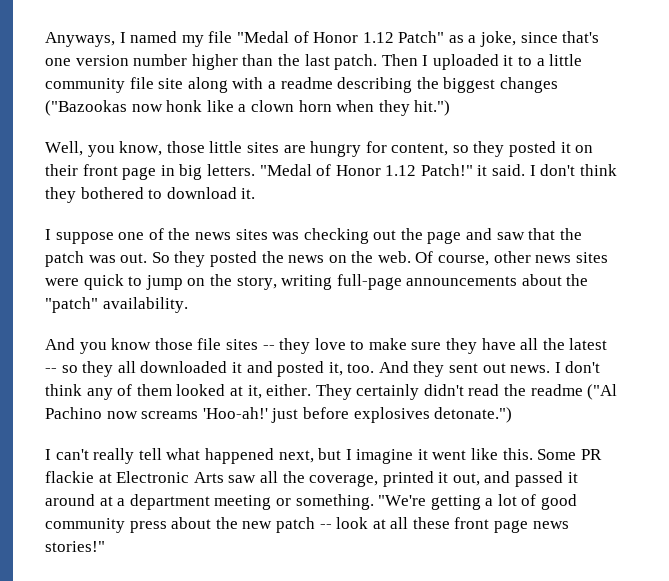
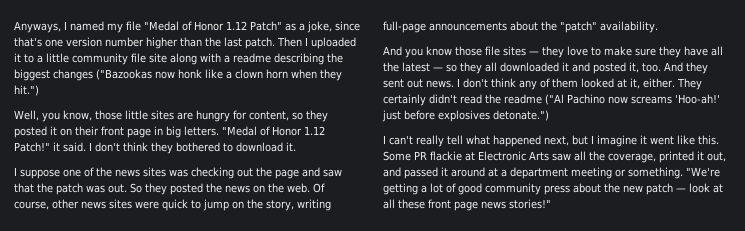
- And you know those file sites -- they love to make sure they have all the latest -- so they all downloaded it and posted it, too.
+ And you know those file sites — they love to make sure they have all the latest — so they all downloaded it and posted it, too.
- "We're getting a lot of good community press about the new patch -- look at all these front page news stories!"
+ "We're getting a lot of good community press about the new patch — look at all these front page news stories!"

